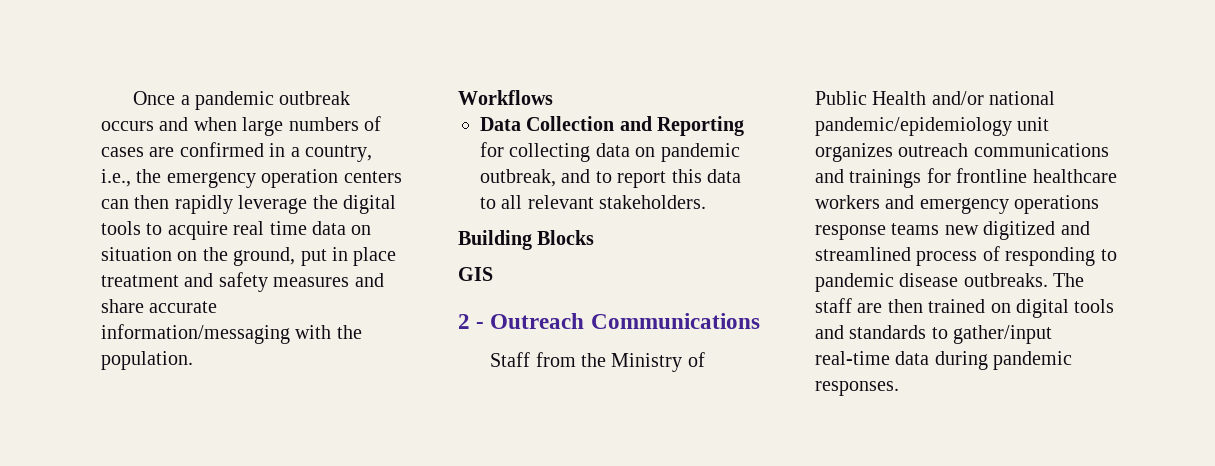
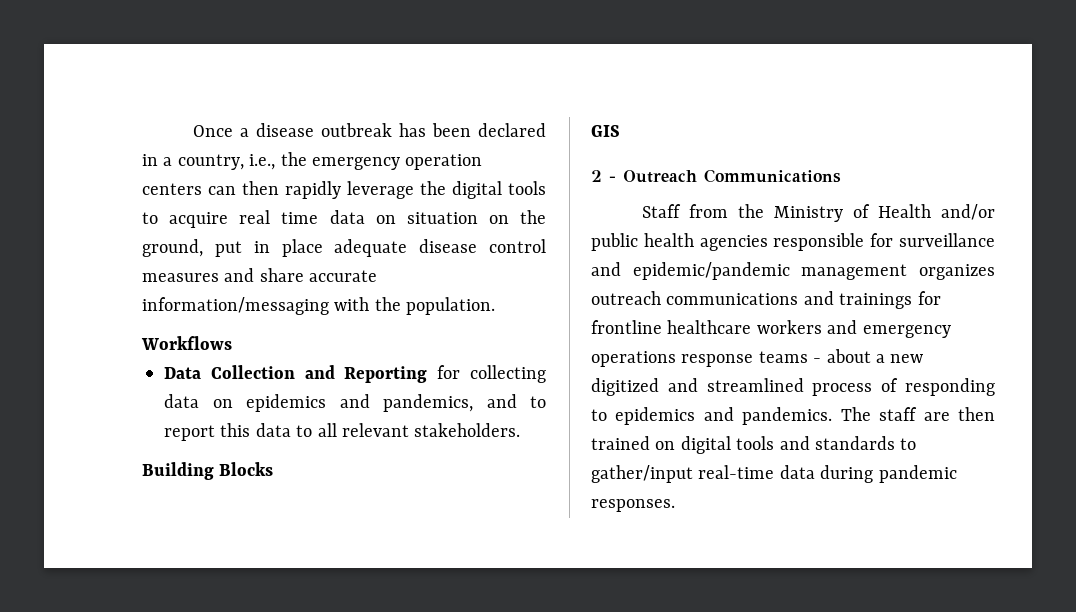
- Once a pandemic outbreak occurs and when large numbers of cases are confirmed in a country, i.e., the emergency operation centers can then rapidly leverage the digital tools to acquire real time data on situation on the ground, put in place treatment and safety measures and share accurate information/messaging with the population.
+ Once a disease outbreak has been declared in a country, i.e., the emergency operation centers can then rapidly leverage the digital tools to acquire real time data on situation on the ground, put in place adequate disease control measures and share accurate information/messaging with the population.
- Data Collection and Reporting for collecting data on pandemic outbreak, and to report this data to all relevant stakeholders.
+ Data Collection and Reporting for collecting data on epidemics and pandemics, and to report this data to all relevant stakeholders.
- Staff from the Ministry of Public Health and/or national pandemic/epidemiology unit organizes outreach communications and trainings for frontline healthcare workers and emergency operations response teams new digitized and streamlined process of responding to pandemic disease outbreaks.
+ Staff from the Ministry of Health and/or public health agencies responsible for surveillance and epidemic/pandemic management organizes outreach communications and trainings for frontline healthcare workers and emergency operations response teams - about a new digitized and streamlined process of responding to epidemics and pandemics.

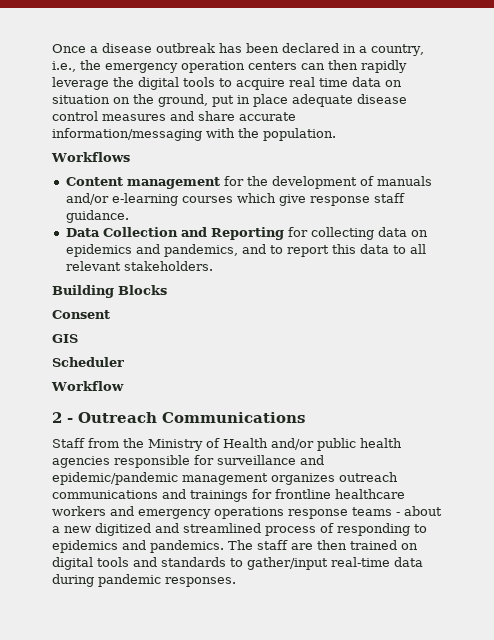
+ Content management for the development of manuals and/or e-learning courses which give response staff guidance.
+ Consent
+ Scheduler
+ Workflow

